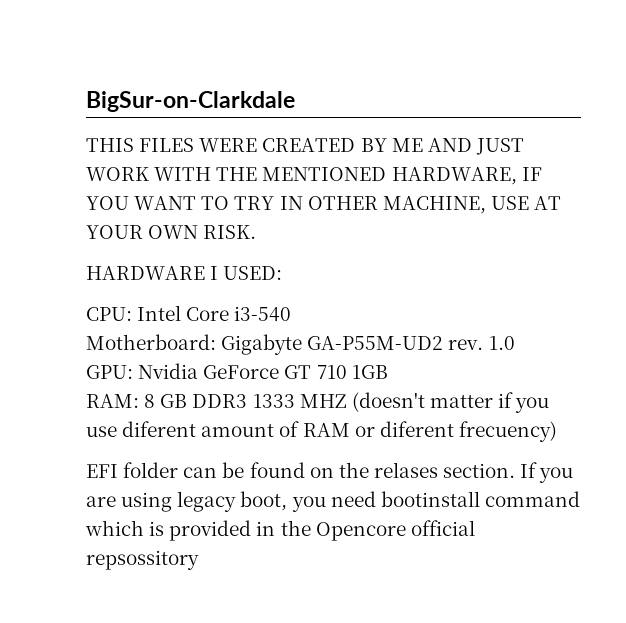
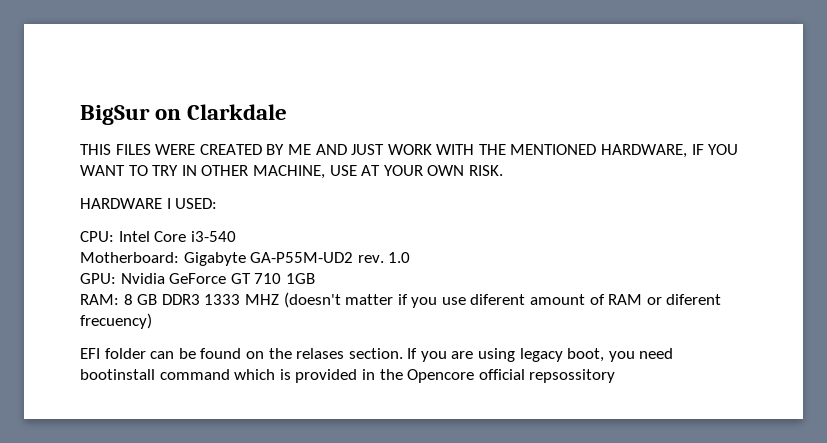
- BigSur-on-Clarkdale
+ BigSur on Clarkdale

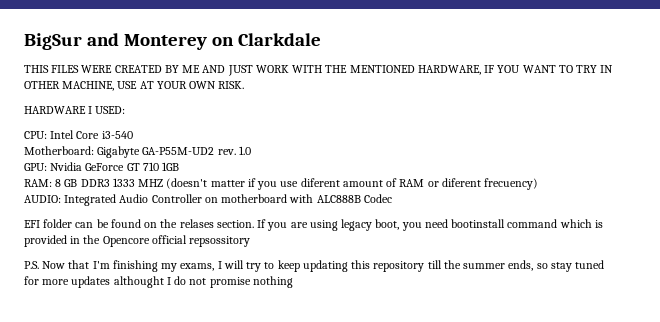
- BigSur on Clarkdale
+ BigSur and Monterey on Clarkdale
+ AUDIO: Integrated Audio Controller on motherboard with ALC888B Codec
+ P.S. Now that I'm finishing my exams, I will try to keep updating this repository till the summer ends, so stay tuned for more updates althought I do not promise nothing

